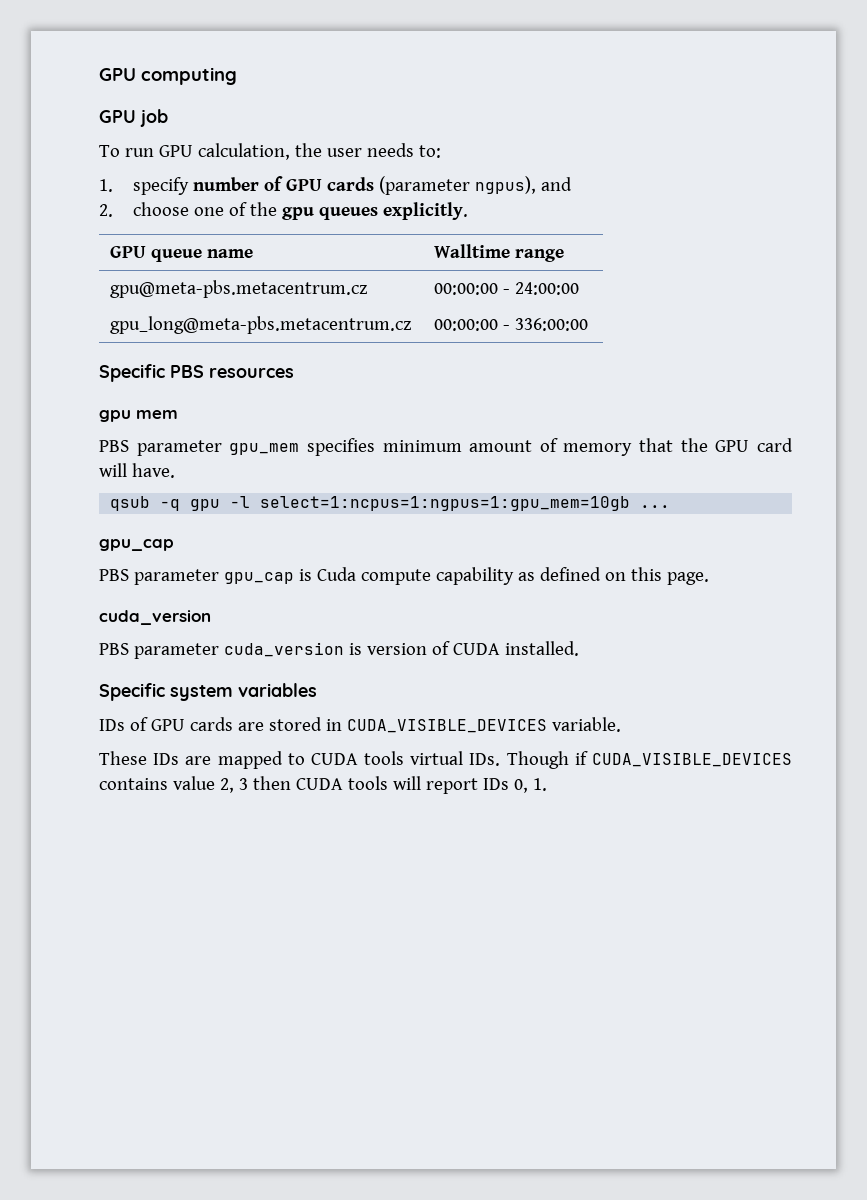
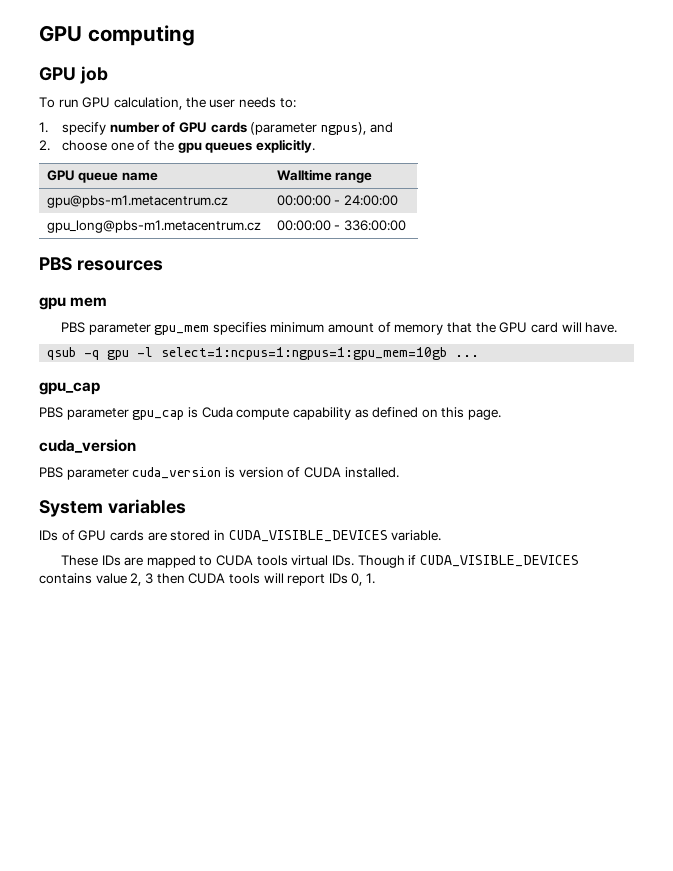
- gpu@meta-pbs.metacentrum.cz | 00:00:00 - 24:00:00
+ gpu@pbs-m1.metacentrum.cz | 00:00:00 - 24:00:00
- gpu_long@meta-pbs.metacentrum.cz | 00:00:00 - 336:00:00
+ gpu_long@pbs-m1.metacentrum.cz | 00:00:00 - 336:00:00
- Specific PBS resources
+ PBS resources
- Specific system variables
+ System variables

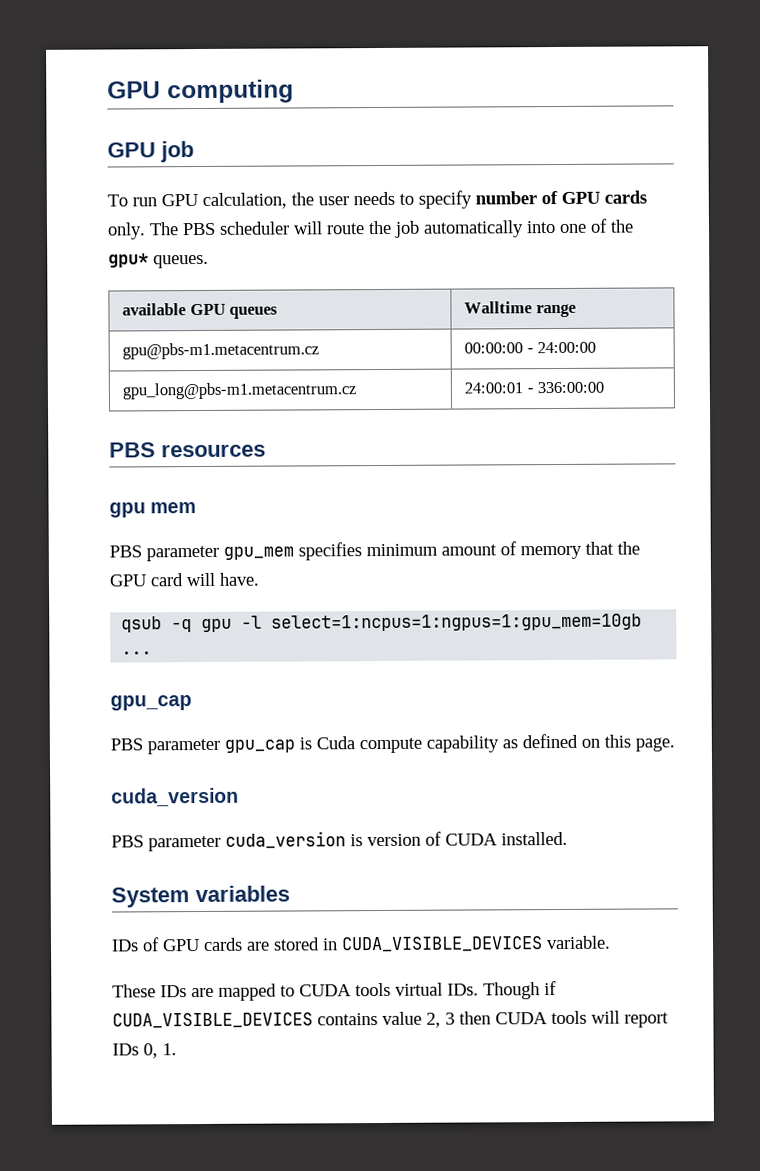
- To run GPU calculation, the user needs to:
- 1. specify number of GPU cards (parameter ngpus), and
- 2. choose one of the gpu queues explicitly.
- GPU queue name | Walltime range
+ To run GPU calculation, the user needs to specify number of GPU cards only. The PBS scheduler will route the job automatically into one of the gpu* queues.
+ available GPU queues | Walltime range
- gpu_long@pbs-m1.metacentrum.cz | 00:00:00 - 336:00:00
+ gpu_long@pbs-m1.metacentrum.cz | 24:00:01 - 336:00:00

